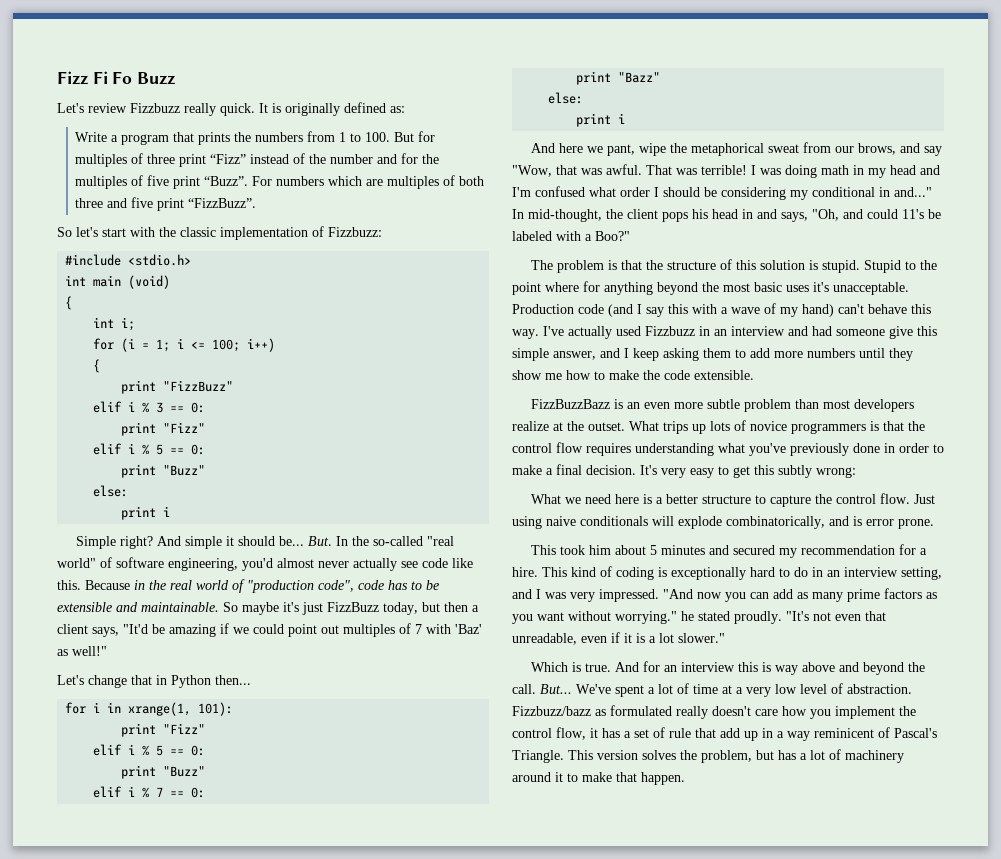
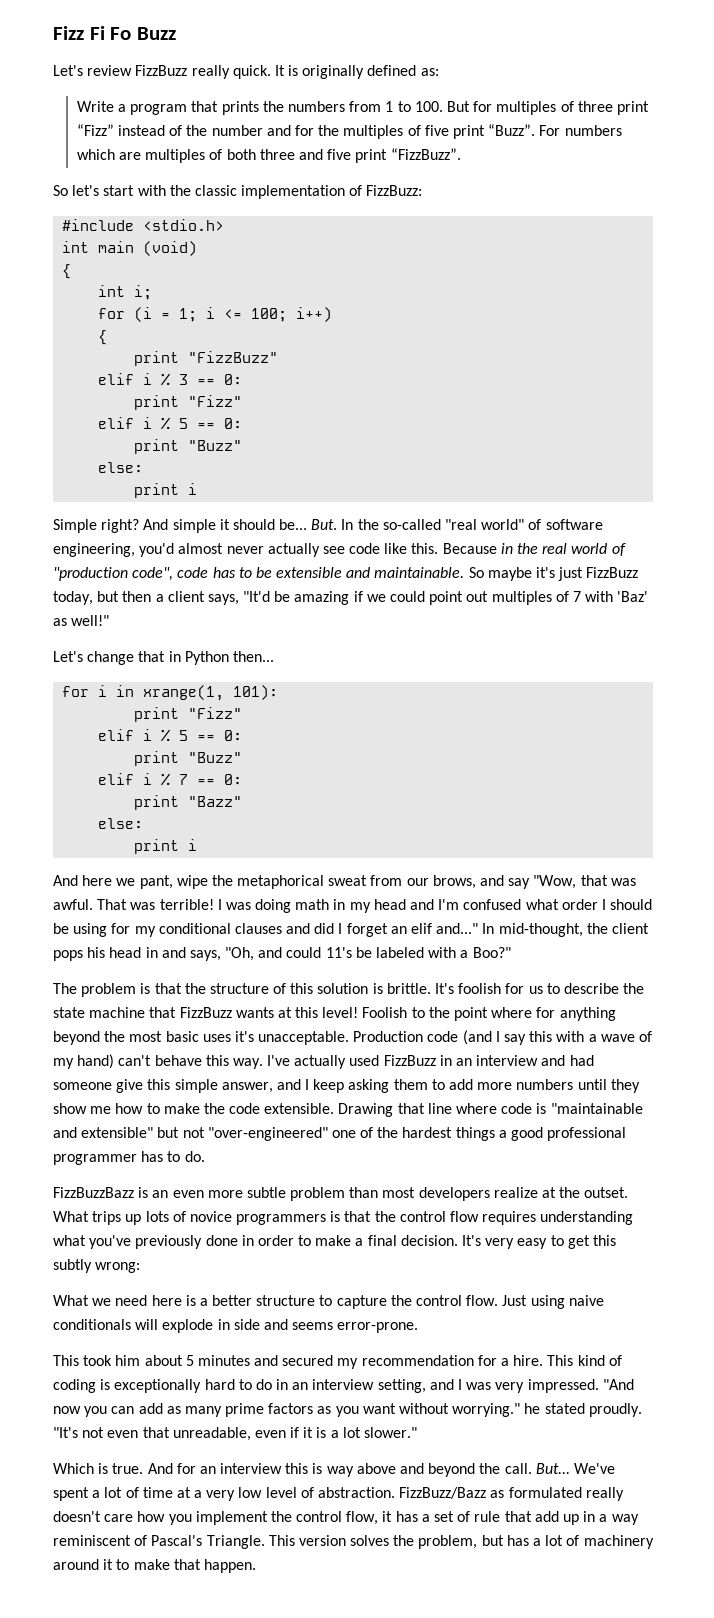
- Let's review Fizzbuzz really quick.
+ Let's review FizzBuzz really quick.
- So let's start with the classic implementation of Fizzbuzz:
+ So let's start with the classic implementation of FizzBuzz:
- I was doing math in my head and I'm confused what order I should be considering my conditional in and..."
+ I was doing math in my head and I'm confused what order I should be using for my conditional clauses and did I forget an elif and..."
- The problem is that the structure of this solution is stupid. Stupid to the point where for anything beyond the most basic uses it's unacceptable.
+ The problem is that the structure of this solution is brittle. It's foolish for us to describe the state machine that FizzBuzz wants at this level! Foolish to the point where for anything beyond the most basic uses it's unacceptable.
- I've actually used Fizzbuzz in an interview and had someone give this simple answer, and I keep asking them to add more numbers until they show me how to make the code extensible.
+ I've actually used FizzBuzz in an interview and had someone give this simple answer, and I keep asking them to add more numbers until they show me how to make the code extensible. Drawing that line where code is "maintainable and extensible" but not "over-engineered" one of the hardest things a good professional programmer has to do.
- Just using naive conditionals will explode combinatorically, and is error prone.
+ Just using naive conditionals will explode in side and seems error-prone.
- Fizzbuzz/bazz as formulated really doesn't care how you implement the control flow, it has a set of rule that add up in a way reminicent of Pascal's Triangle.
+ FizzBuzz/Bazz as formulated really doesn't care how you implement the control flow, it has a set of rule that add up in a way reminiscent of Pascal's Triangle.

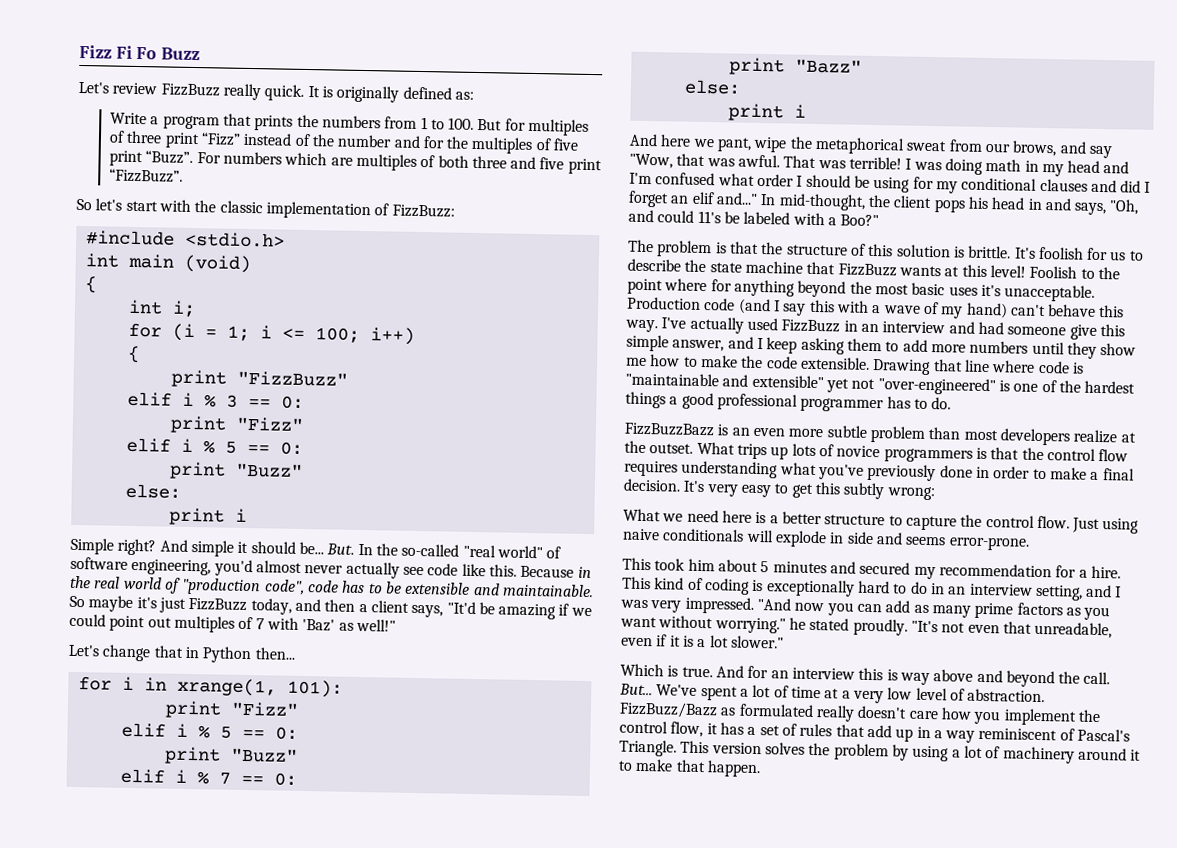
- So maybe it's just FizzBuzz today, but then a client says, "It'd be amazing if we could point out multiples of 7 with 'Baz' as well!"
+ So maybe it's just FizzBuzz today, and then a client says, "It'd be amazing if we could point out multiples of 7 with 'Baz' as well!"
- Drawing that line where code is "maintainable and extensible" but not "over-engineered" one of the hardest things a good professional programmer has to do.
+ Drawing that line where code is "maintainable and extensible" yet not "over-engineered" is one of the hardest things a good professional programmer has to do.
- FizzBuzz/Bazz as formulated really doesn't care how you implement the control flow, it has a set of rule that add up in a way reminiscent of Pascal's Triangle.
+ FizzBuzz/Bazz as formulated really doesn't care how you implement the control flow, it has a set of rules that add up in a way reminiscent of Pascal's Triangle.
- This version solves the problem, but has a lot of machinery around it to make that happen.
+ This version solves the problem by using a lot of machinery around it to make that happen.

